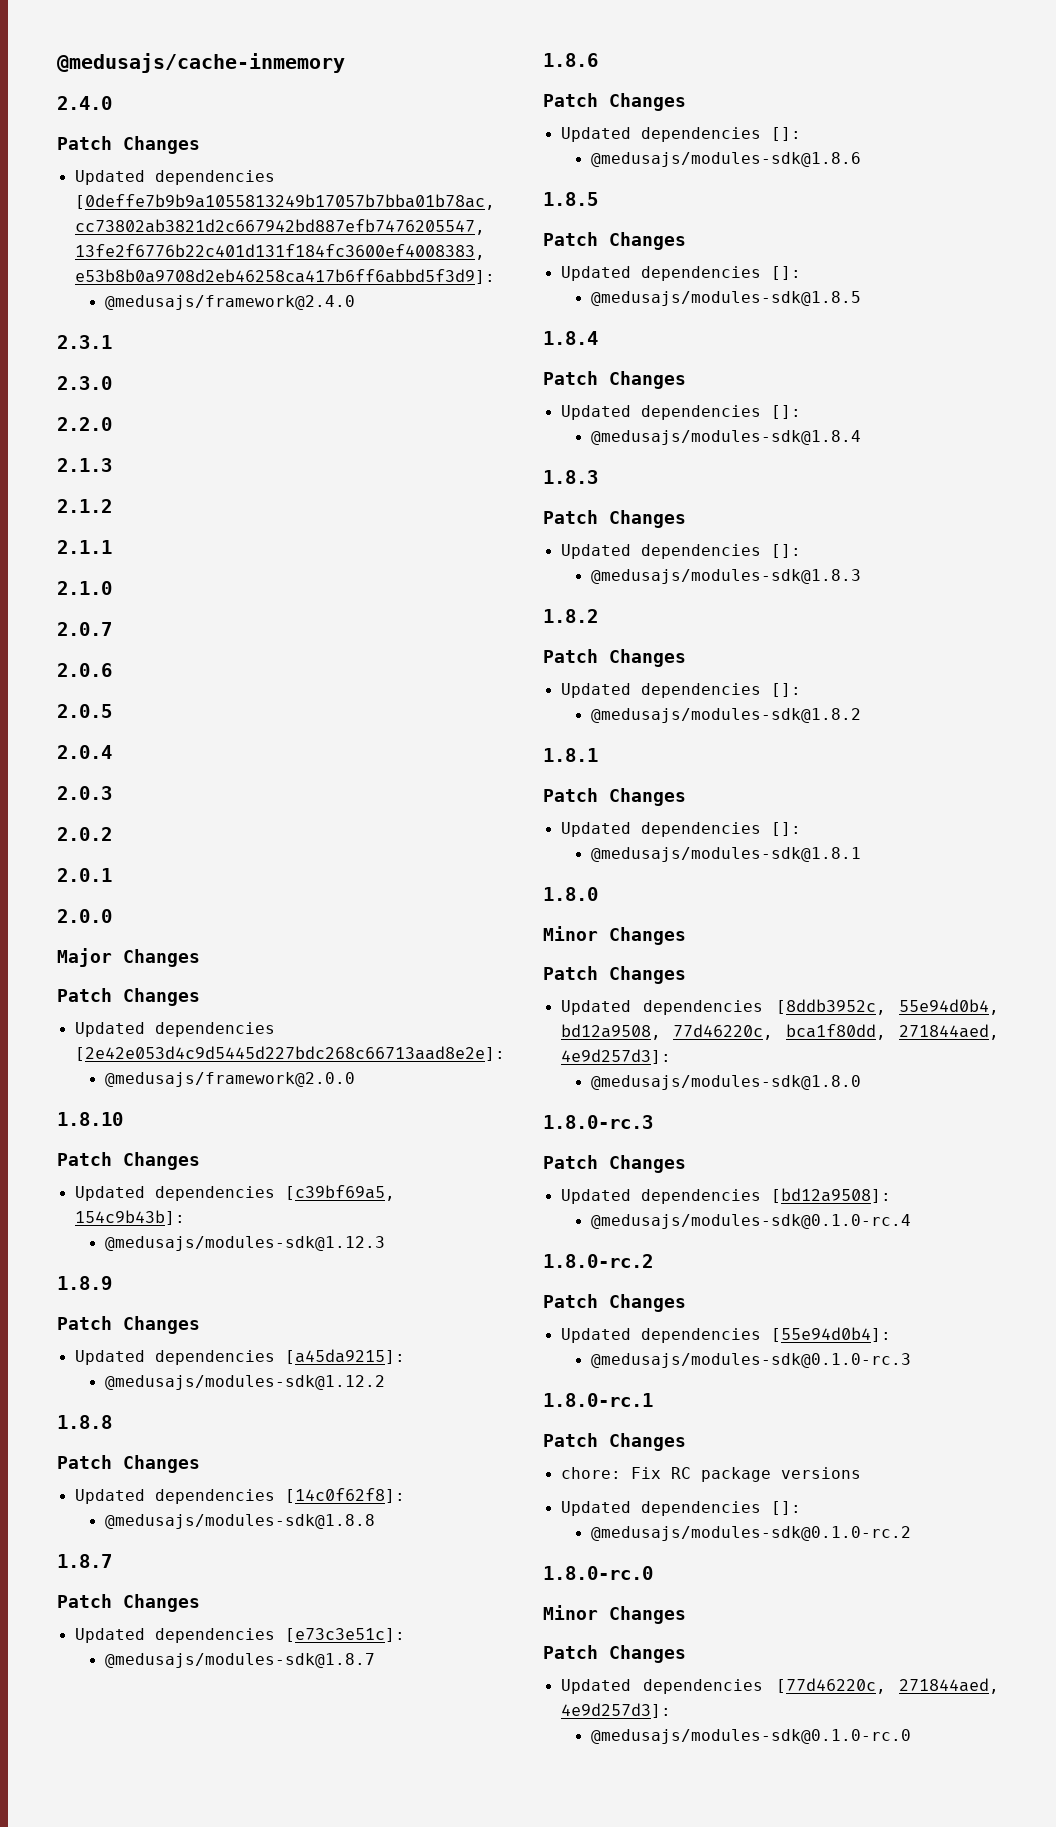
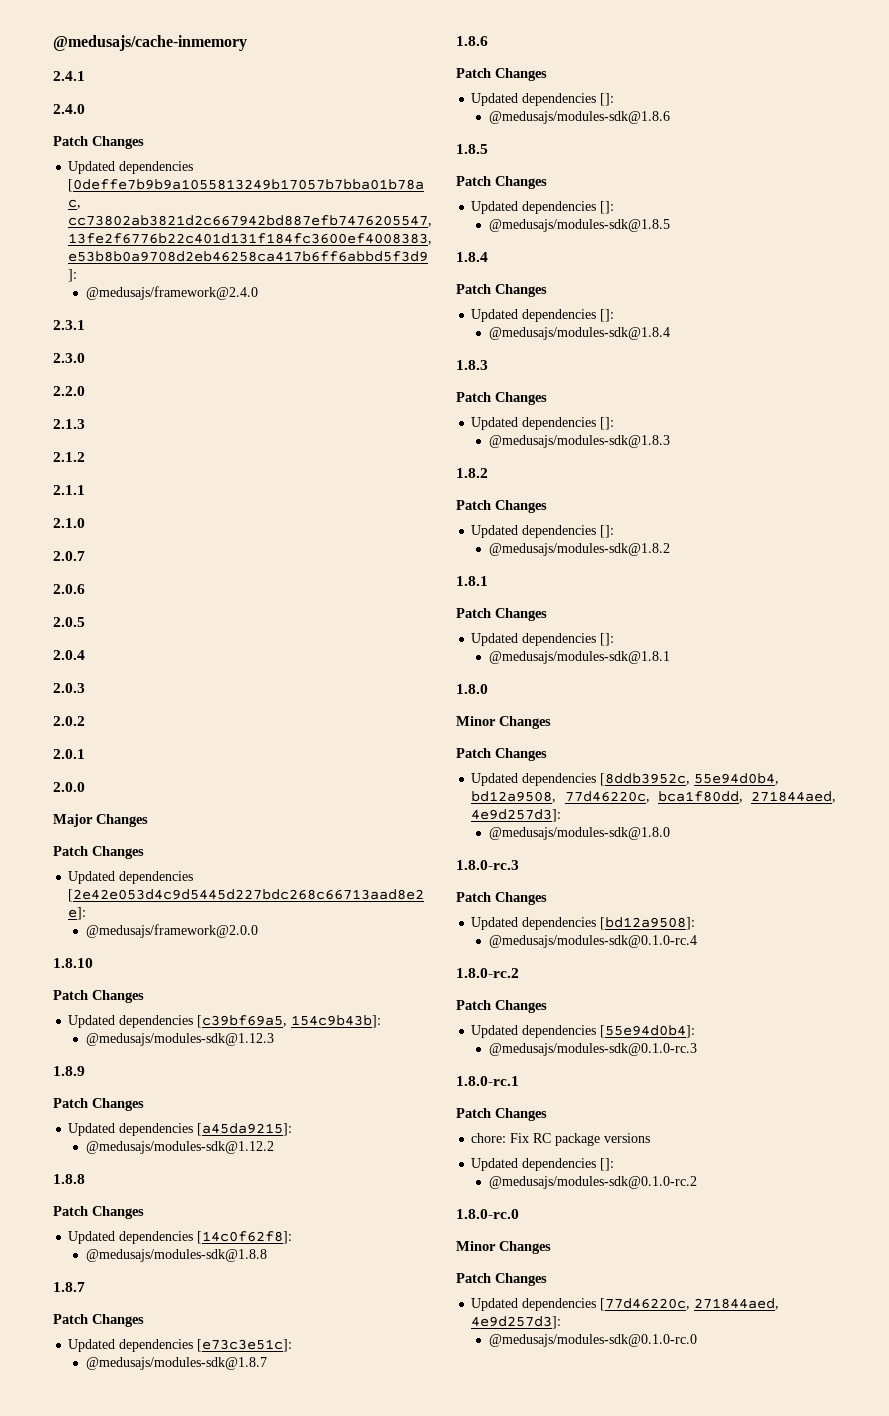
+ 2.4.1

